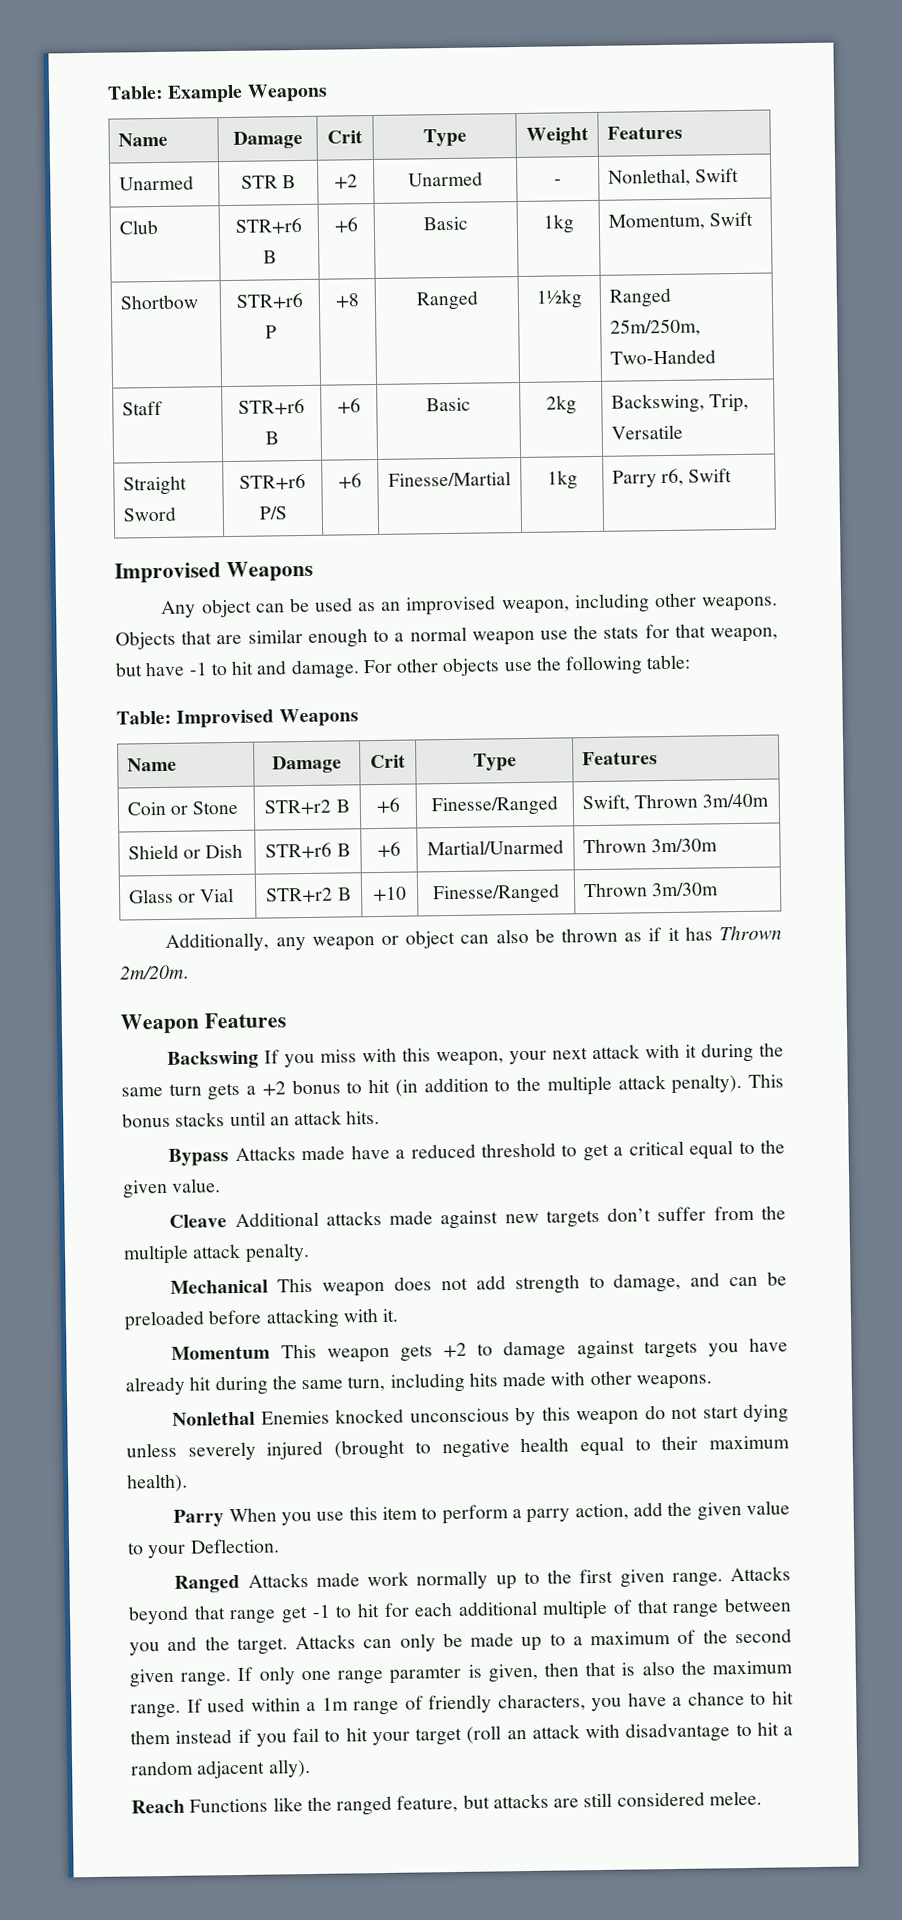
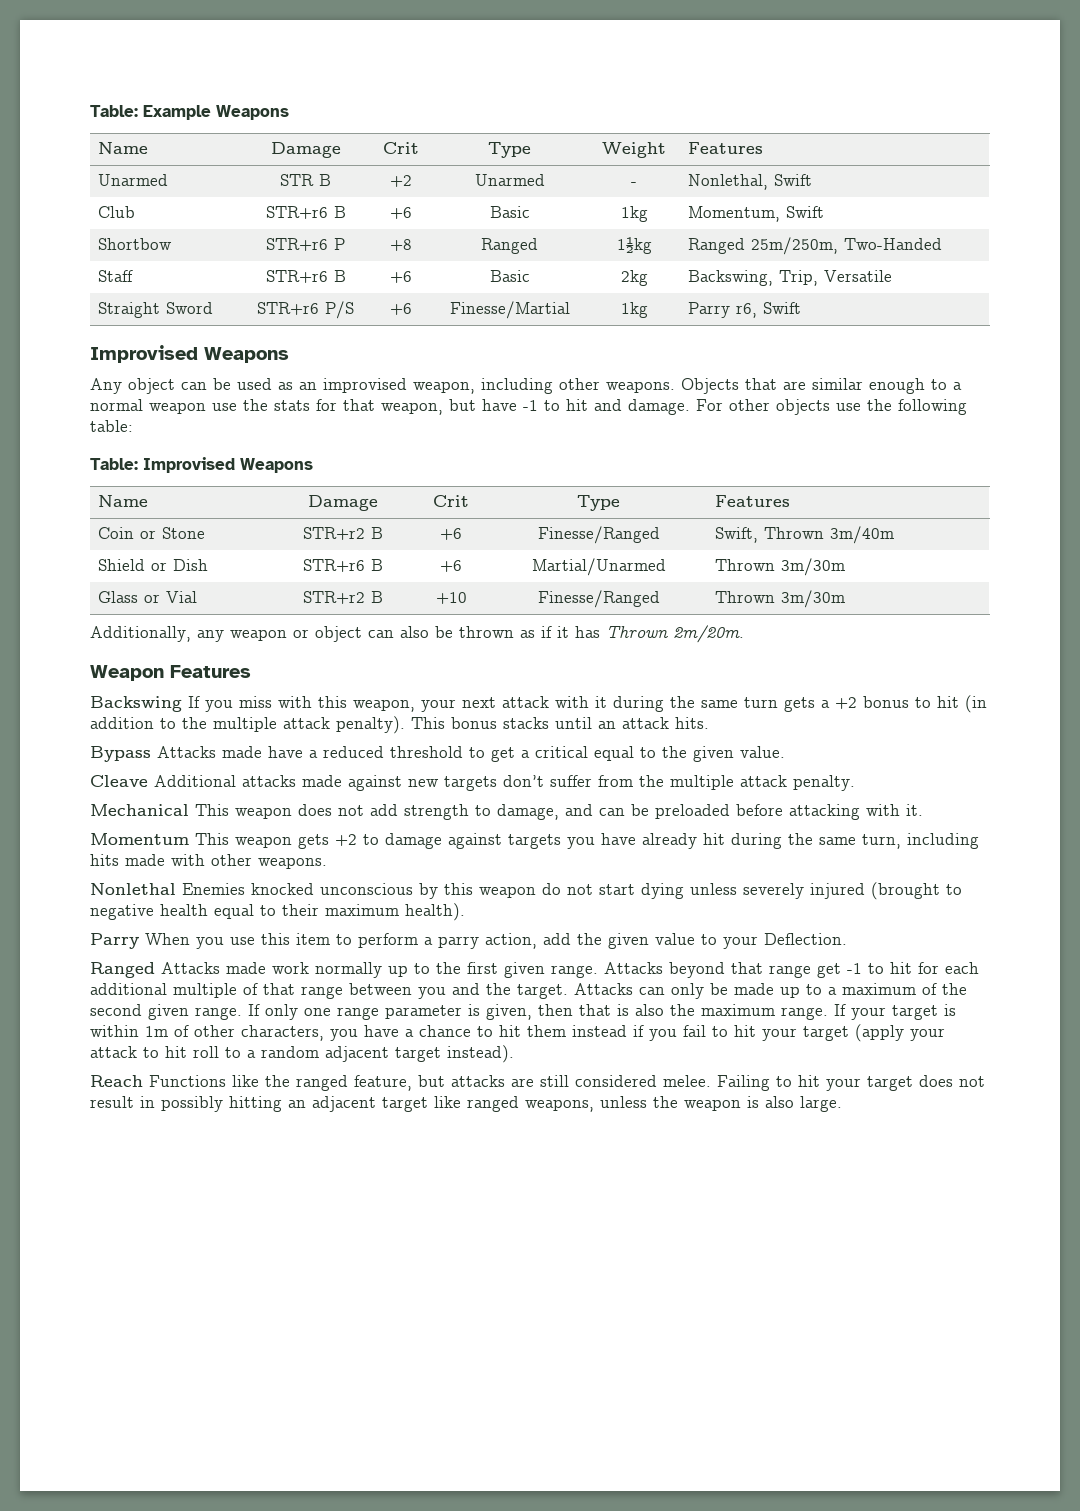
- If only one range paramter is given, then that is also the maximum range.
+ If only one range parameter is given, then that is also the maximum range.
- If used within a 1m range of friendly characters, you have a chance to hit them instead if you fail to hit your target (roll an attack with disadvantage to hit a random adjacent ally).
+ If your target is within 1m of other characters, you have a chance to hit them instead if you fail to hit your target (apply your attack to hit roll to a random adjacent target instead).
+ Failing to hit your target does not result in possibly hitting an adjacent target like ranged weapons, unless the weapon is also large.

